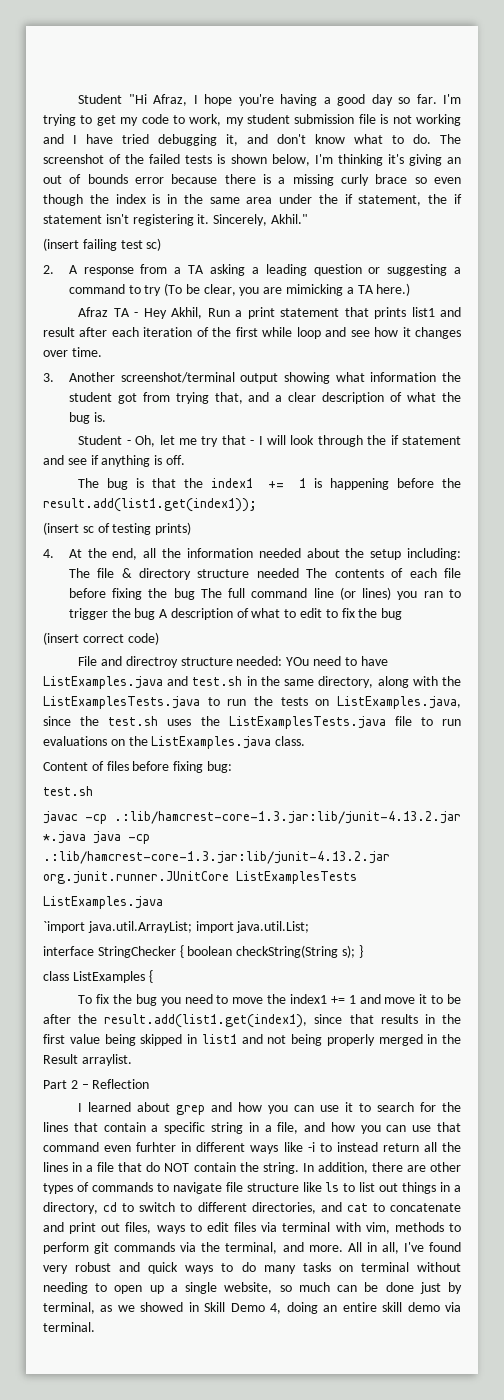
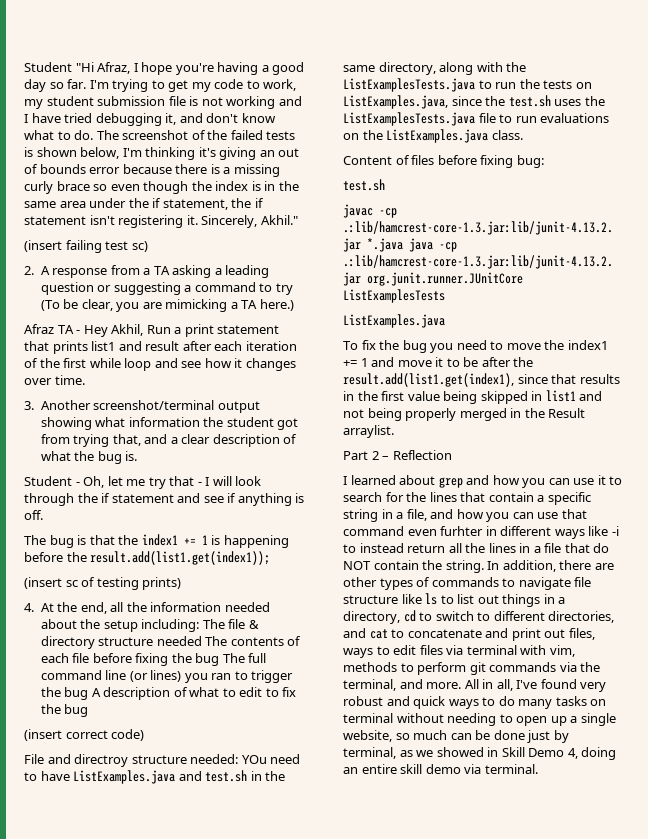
- `import java.util.ArrayList; import java.util.List;
- interface StringChecker { boolean checkString(String s); }
- class ListExamples {

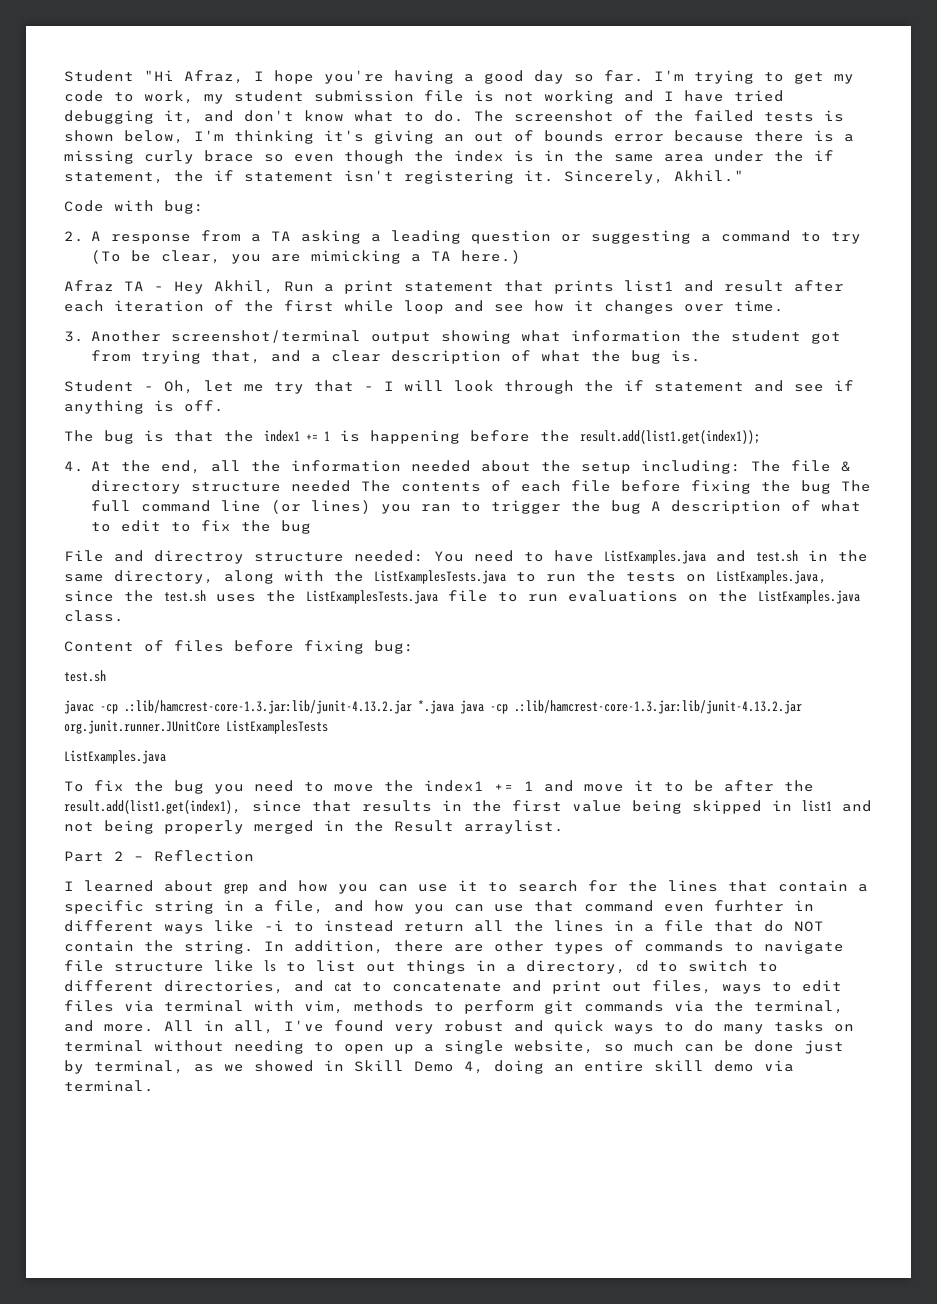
- (insert failing test sc)
+ Code with bug:
- (insert sc of testing prints)
- (insert correct code)
- File and directroy structure needed: YOu need to have ListExamples.java and test.sh in the same directory, along with the ListExamplesTests.java to run the tests on ListExamples.java, since the test.sh uses the ListExamplesTests.java file to run evaluations on the ListExamples.java class.
+ File and directroy structure needed: You need to have ListExamples.java and test.sh in the same directory, along with the ListExamplesTests.java to run the tests on ListExamples.java, since the test.sh uses the ListExamplesTests.java file to run evaluations on the ListExamples.java class.

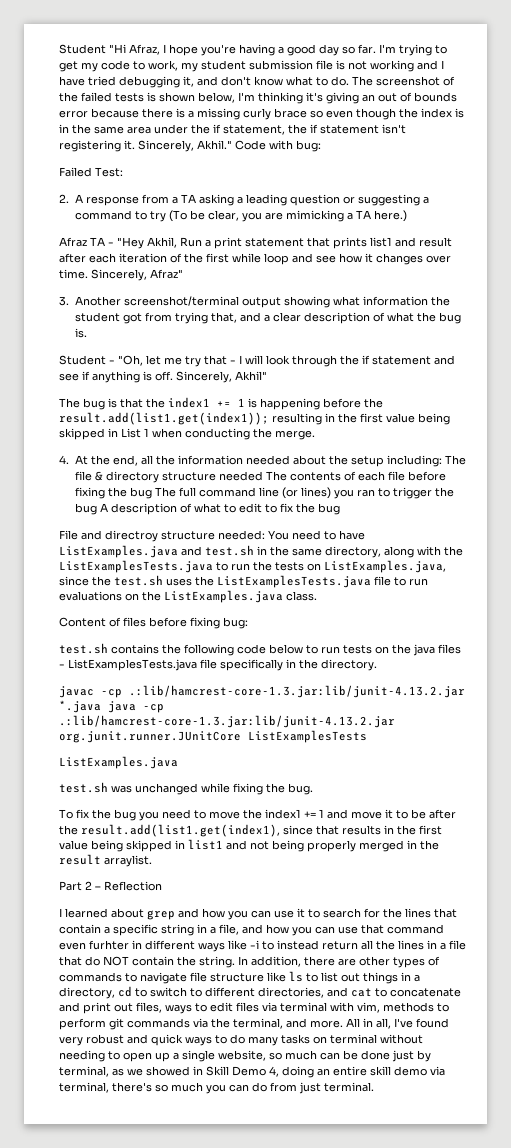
- Sincerely, Akhil."
- Code with bug:
+ Sincerely, Akhil." Code with bug:
+ Failed Test:
- Afraz TA - Hey Akhil, Run a print statement that prints list1 and result after each iteration of the first while loop and see how it changes over time.
+ Afraz TA - "Hey Akhil, Run a print statement that prints list1 and result after each iteration of the first while loop and see how it changes over time. Sincerely, Afraz"
- Student - Oh, let me try that - I will look through the if statement and see if anything is off.
+ Student - "Oh, let me try that - I will look through the if statement and see if anything is off. Sincerely, Akhil"
- The bug is that the index1 += 1 is happening before the result.add(list1.get(index1));
+ The bug is that the index1 += 1 is happening before the result.add(list1.get(index1)); resulting in the first value being skipped in List 1 when conducting the merge.
  Content of files before fixing bug:
- test.sh
+ test.sh contains the following code below to run tests on the java files - ListExamplesTests.java file specifically in the directory.
+ test.sh was unchanged while fixing the bug.
- To fix the bug you need to move the index1 += 1 and move it to be after the result.add(list1.get(index1), since that results in the first value being skipped in list1 and not being properly merged in the Result arraylist.
+ To fix the bug you need to move the index1 += 1 and move it to be after the result.add(list1.get(index1), since that results in the first value being skipped in list1 and not being properly merged in the result arraylist.
- All in all, I've found very robust and quick ways to do many tasks on terminal without needing to open up a single website, so much can be done just by terminal, as we showed in Skill Demo 4, doing an entire skill demo via terminal.
+ All in all, I've found very robust and quick ways to do many tasks on terminal without needing to open up a single website, so much can be done just by terminal, as we showed in Skill Demo 4, doing an entire skill demo via terminal, there's so much you can do from just terminal.

